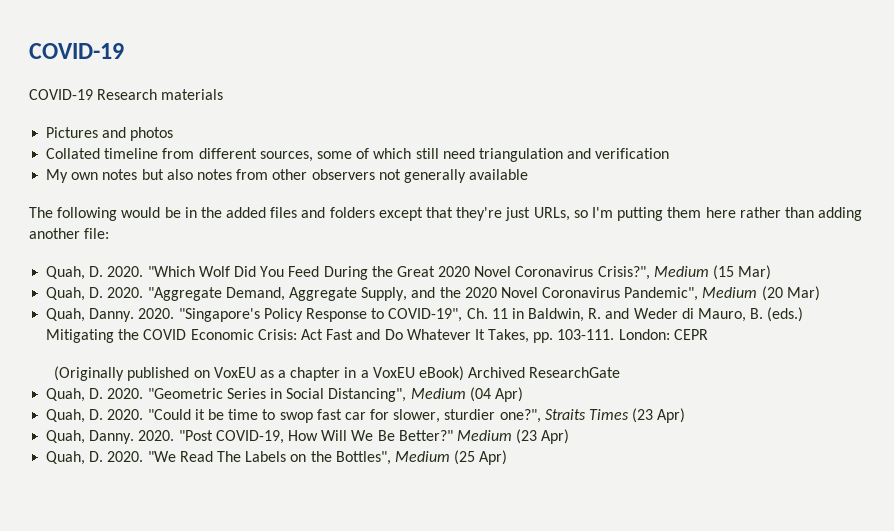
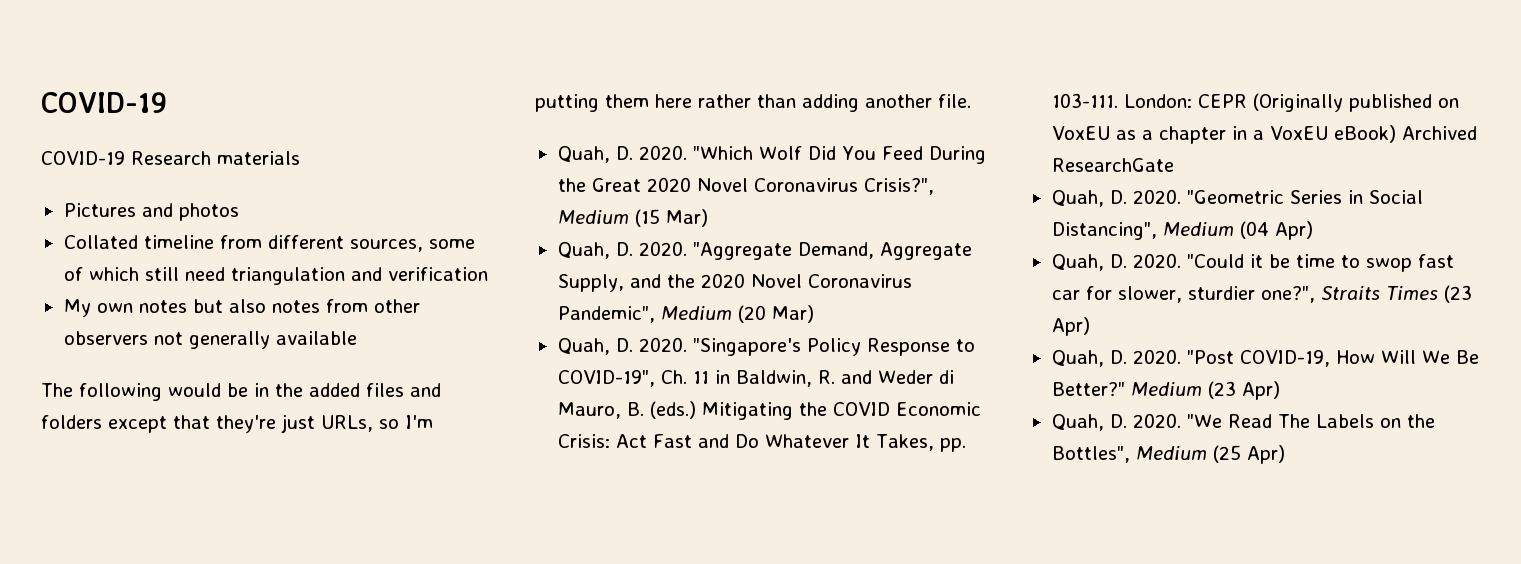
- The following would be in the added files and folders except that they're just URLs, so I'm putting them here rather than adding another file:
+ The following would be in the added files and folders except that they're just URLs, so I'm putting them here rather than adding another file.
  "Aggregate Demand, Aggregate Supply, and the 2020 Novel Coronavirus Pandemic", Medium (20 Mar)
- Quah, Danny. 2020.
+ Quah, D. 2020.
- London: CEPR
- (Originally published on VoxEU as a chapter in a VoxEU eBook) Archived ResearchGate
+ London: CEPR (Originally published on VoxEU as a chapter in a VoxEU eBook) Archived ResearchGate
  "Could it be time to swop fast car for slower, sturdier one?", Straits Times (23 Apr)
- Quah, Danny. 2020.
+ Quah, D. 2020.

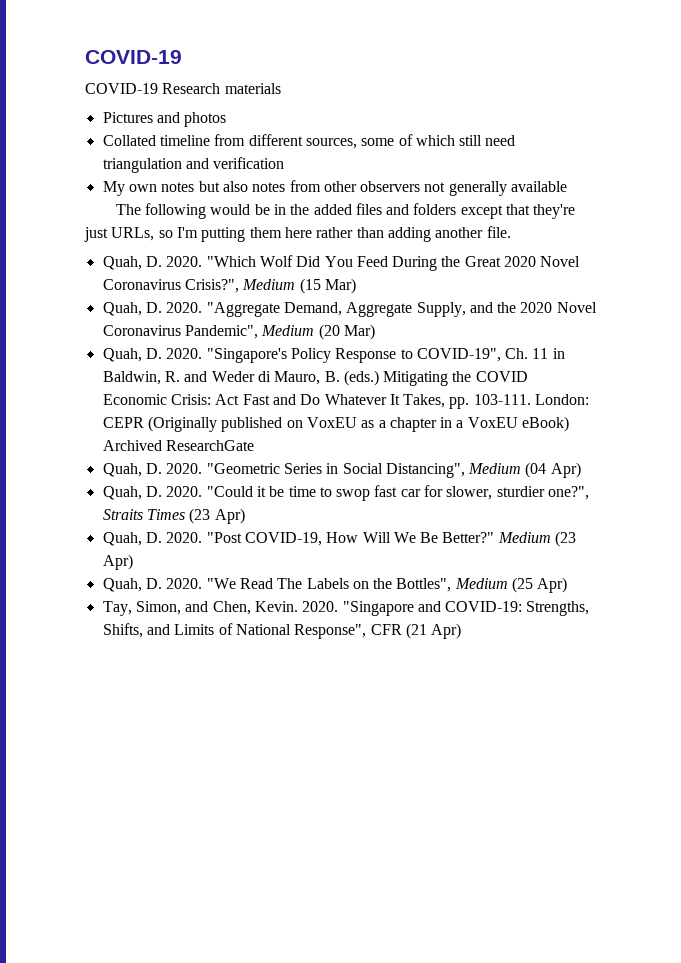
+ Tay, Simon, and Chen, Kevin. 2020. "Singapore and COVID-19: Strengths, Shifts, and Limits of National Response", CFR (21 Apr)

